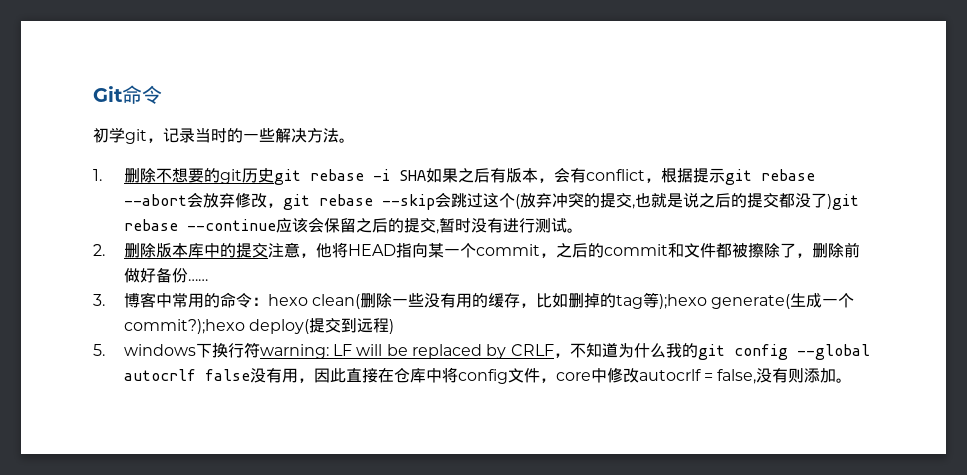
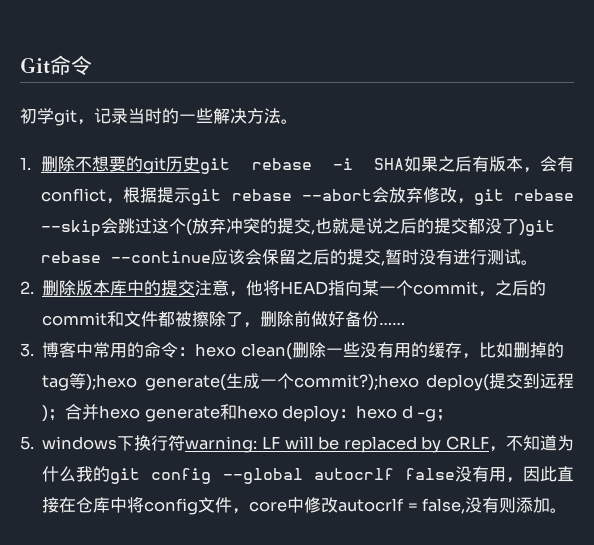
- 3.博客中常用的命令：hexo clean(删除一些没有用的缓存，比如删掉的tag等);hexo generate(生成一个commit?);hexo deploy(提交到远程)
+ 3.博客中常用的命令：hexo clean(删除一些没有用的缓存，比如删掉的tag等);hexo generate(生成一个commit?);hexo deploy(提交到远程)；合并hexo generate和hexo deploy：hexo d -g；

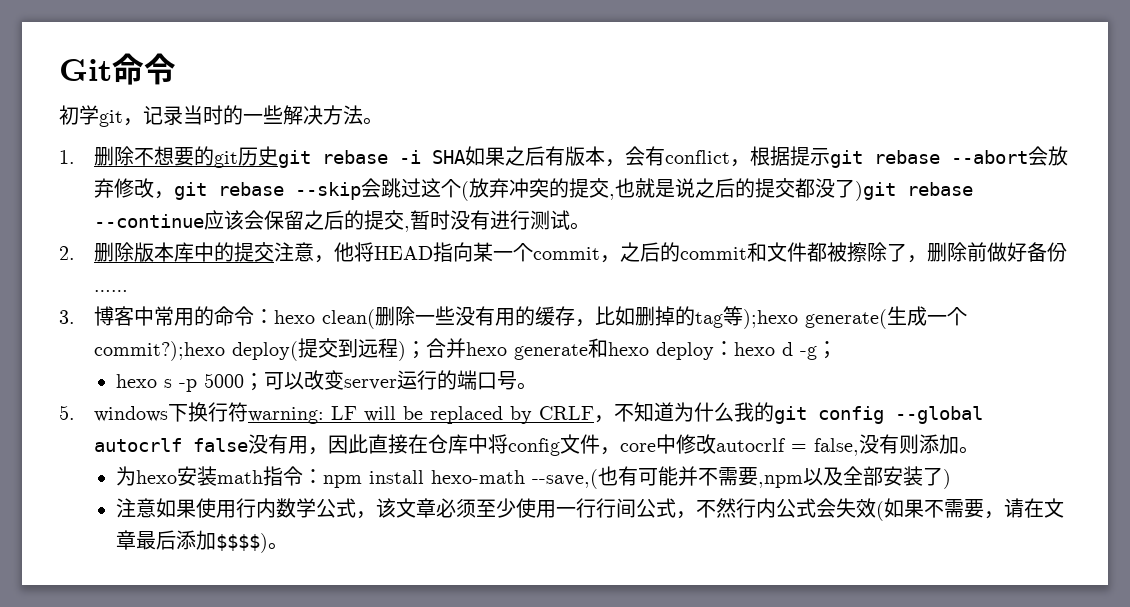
+ hexo s -p 5000；可以改变server运行的端口号。
+ 为hexo安装math指令：npm install hexo-math --save,(也有可能并不需要,npm以及全部安装了)
+ 注意如果使用行内数学公式，该文章必须至少使用一行行间公式，不然行内公式会失效(如果不需要，请在文章最后添加$$$$)。

